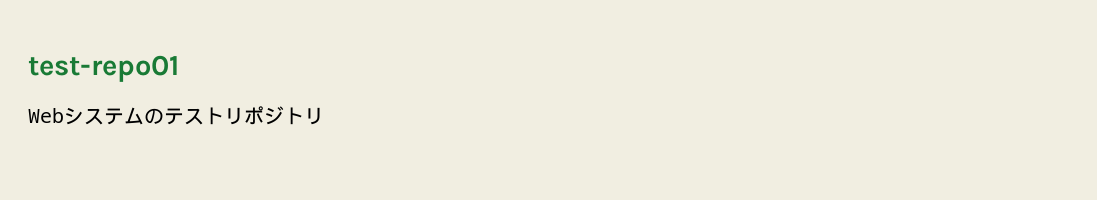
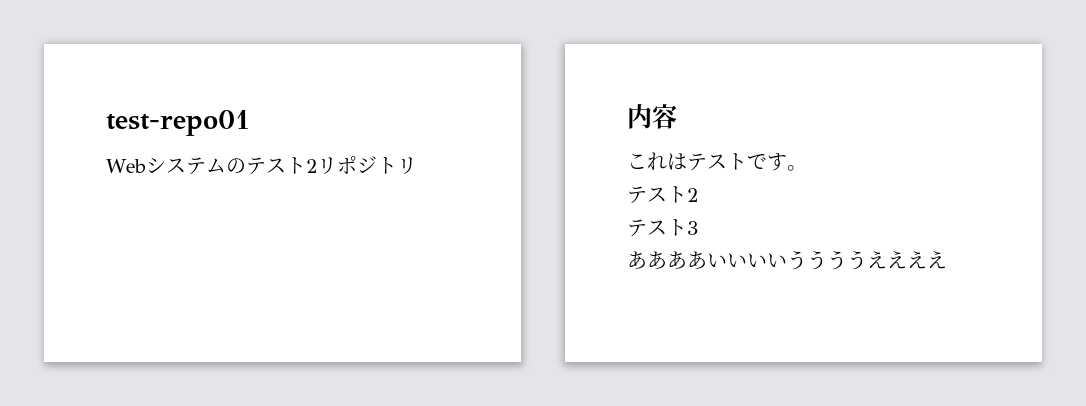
- Webシステムのテストリポジトリ
+ Webシステムのテスト2リポジトリ
+ 内容
+ これはテストです。
+ テスト2
+ テスト3
+ ああああいいいいううううええええ

